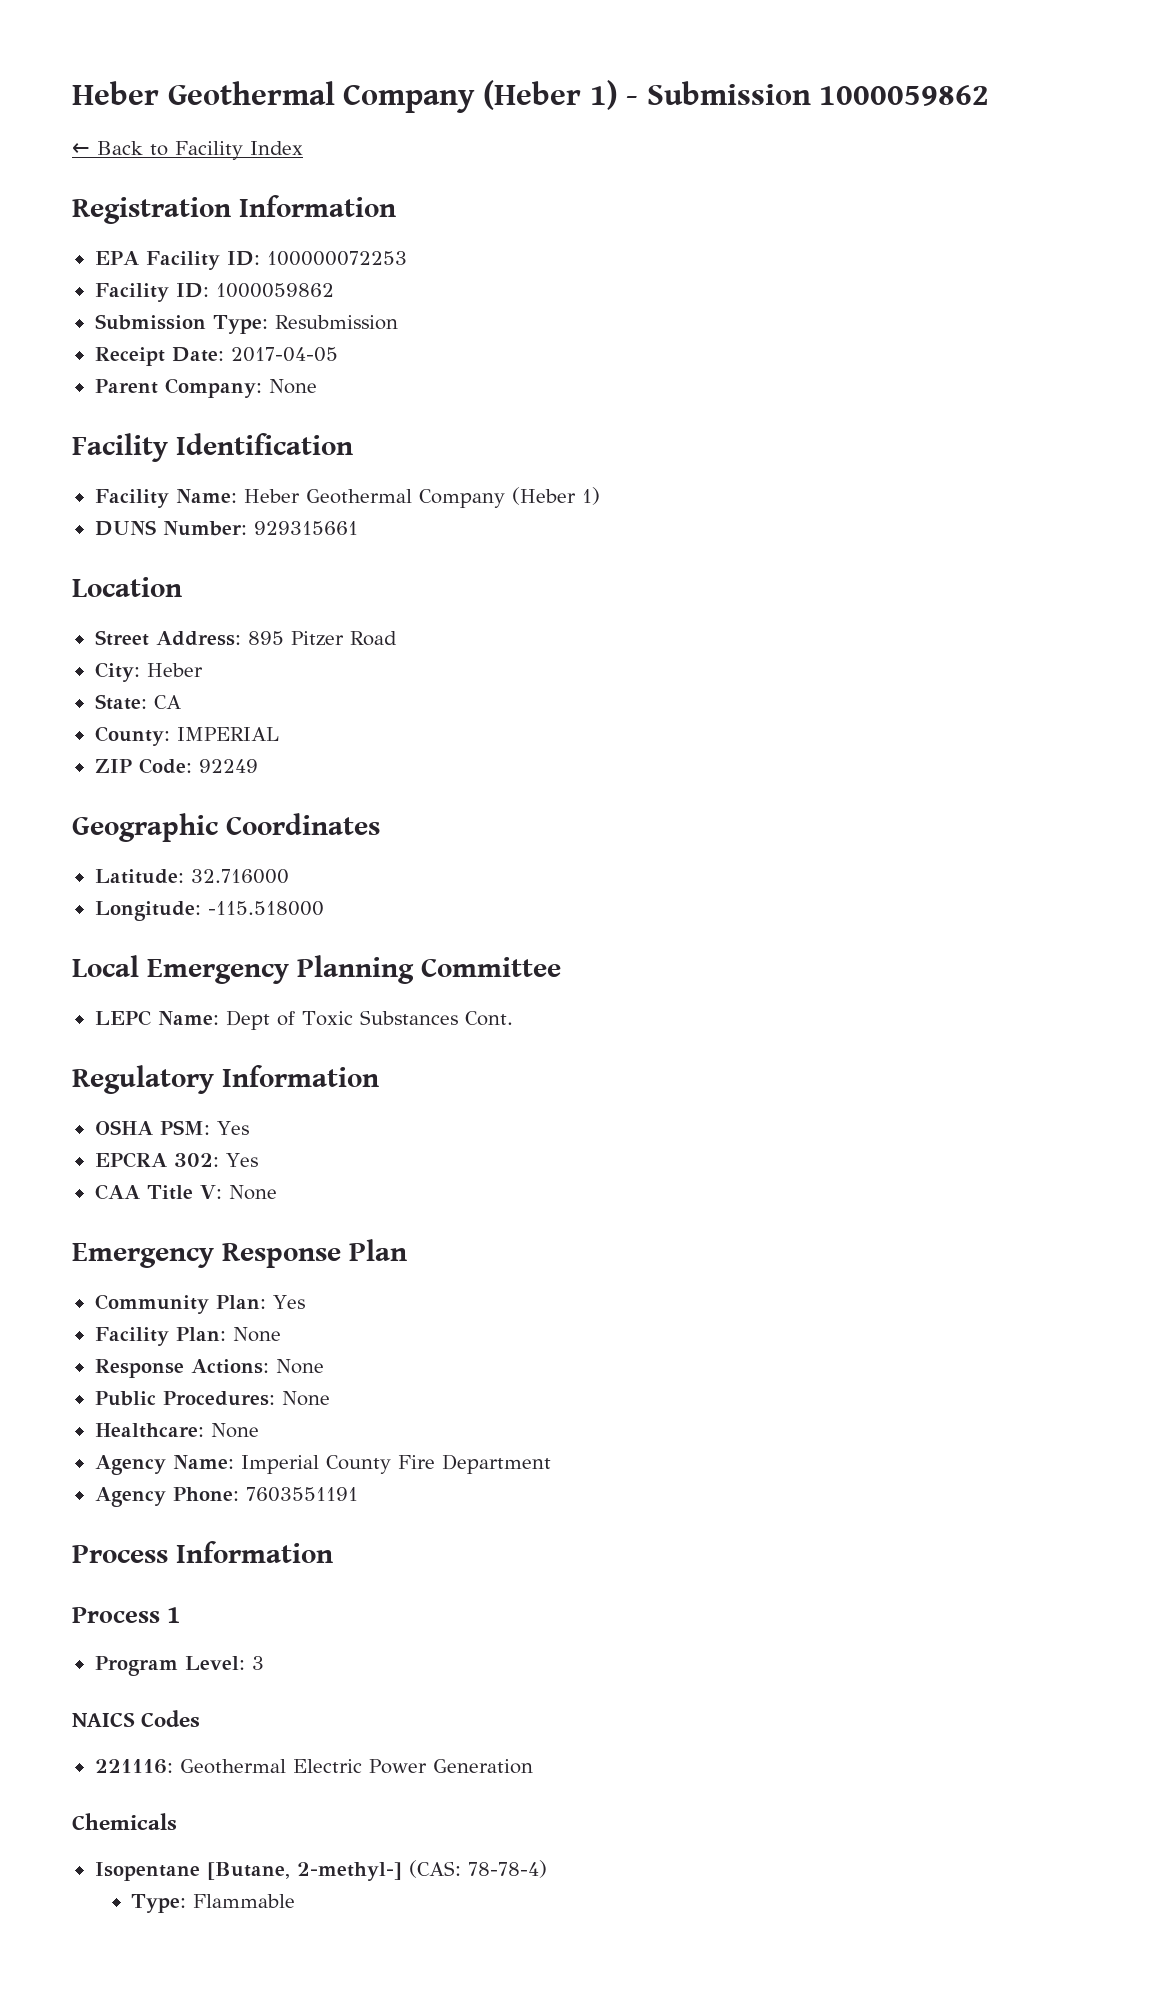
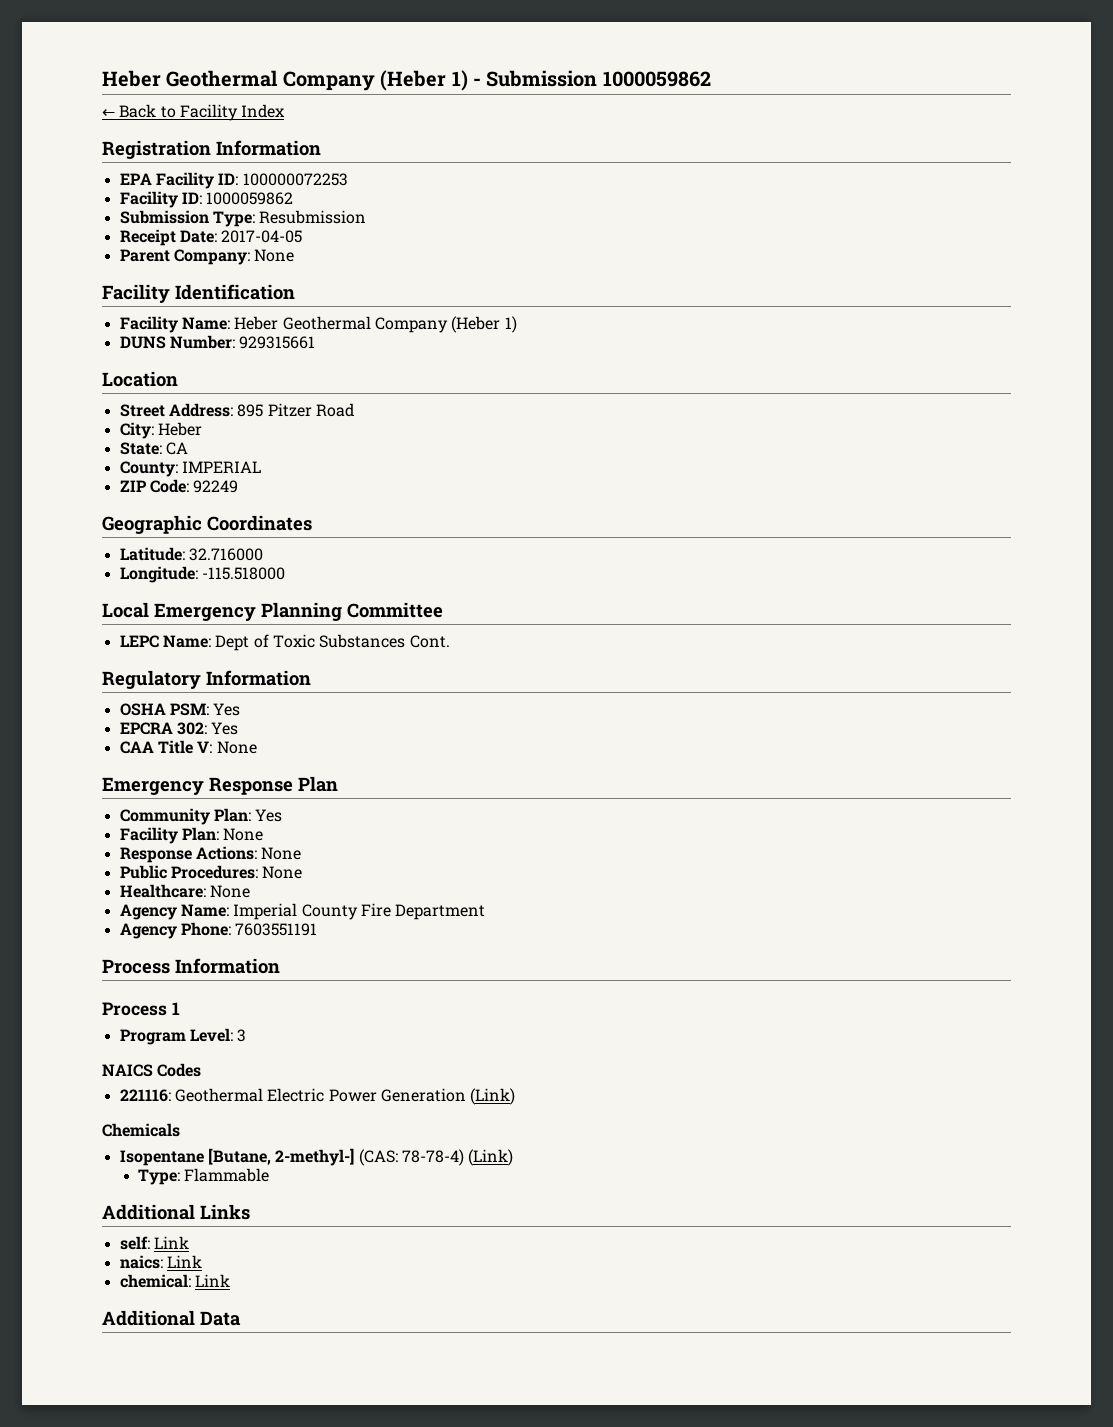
- 221116: Geothermal Electric Power Generation
+ 221116: Geothermal Electric Power Generation (Link)
- Isopentane [Butane, 2-methyl-] (CAS: 78-78-4)
+ Isopentane [Butane, 2-methyl-] (CAS: 78-78-4) (Link)
+ Additional Links
+ self: Link
+ naics: Link
+ chemical: Link
+ Additional Data

